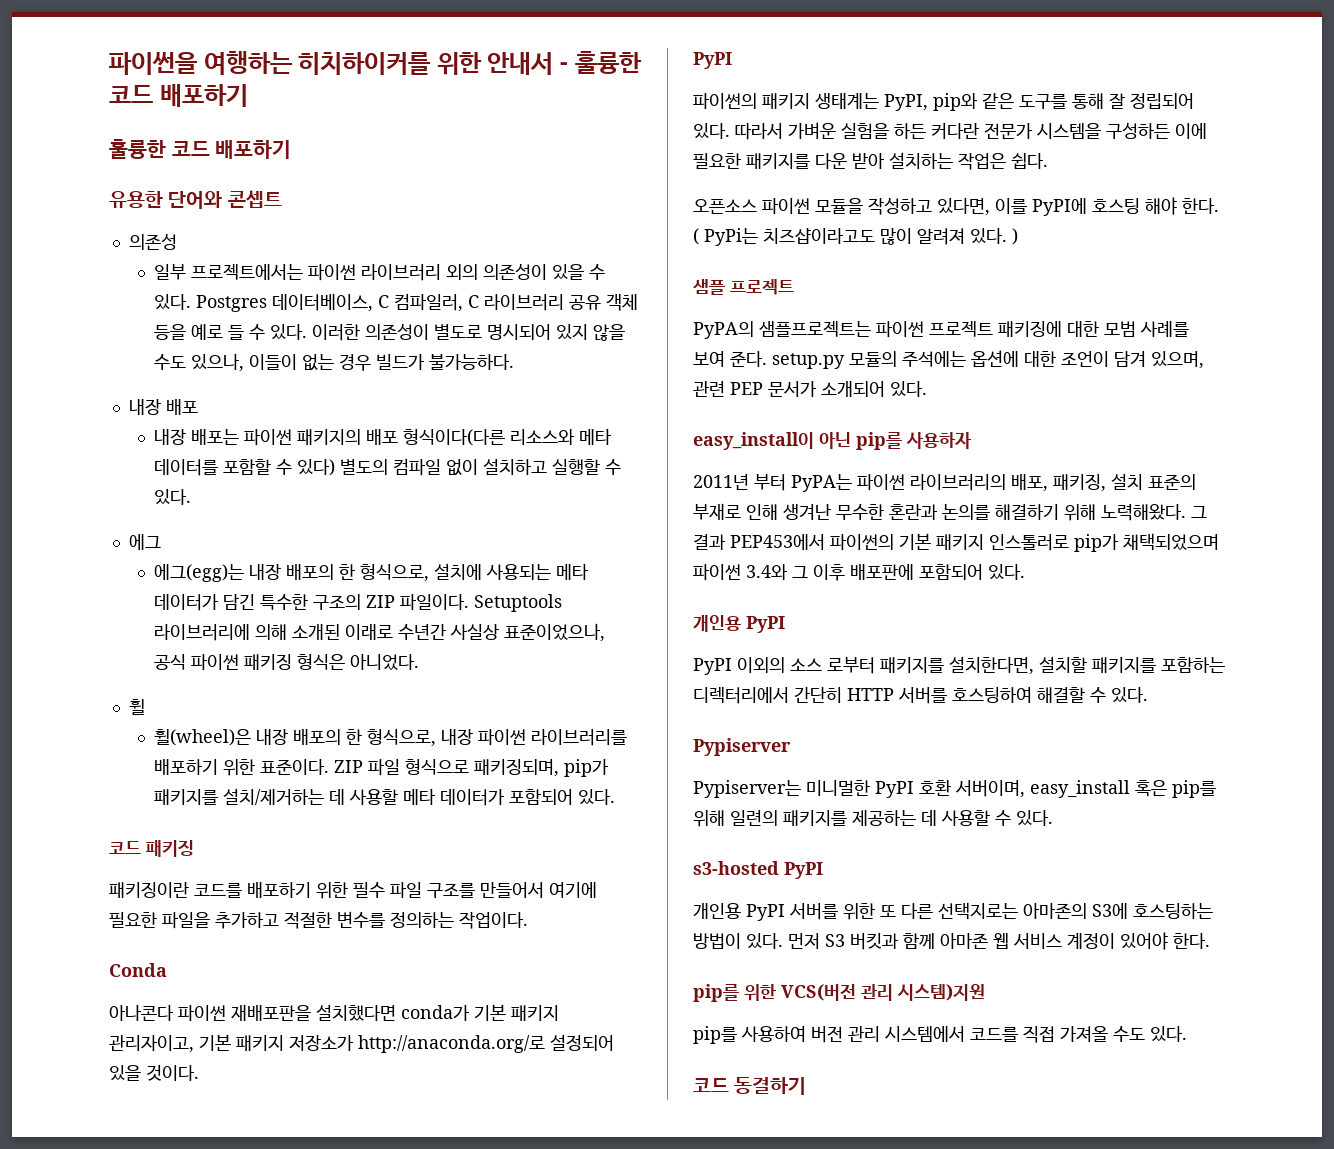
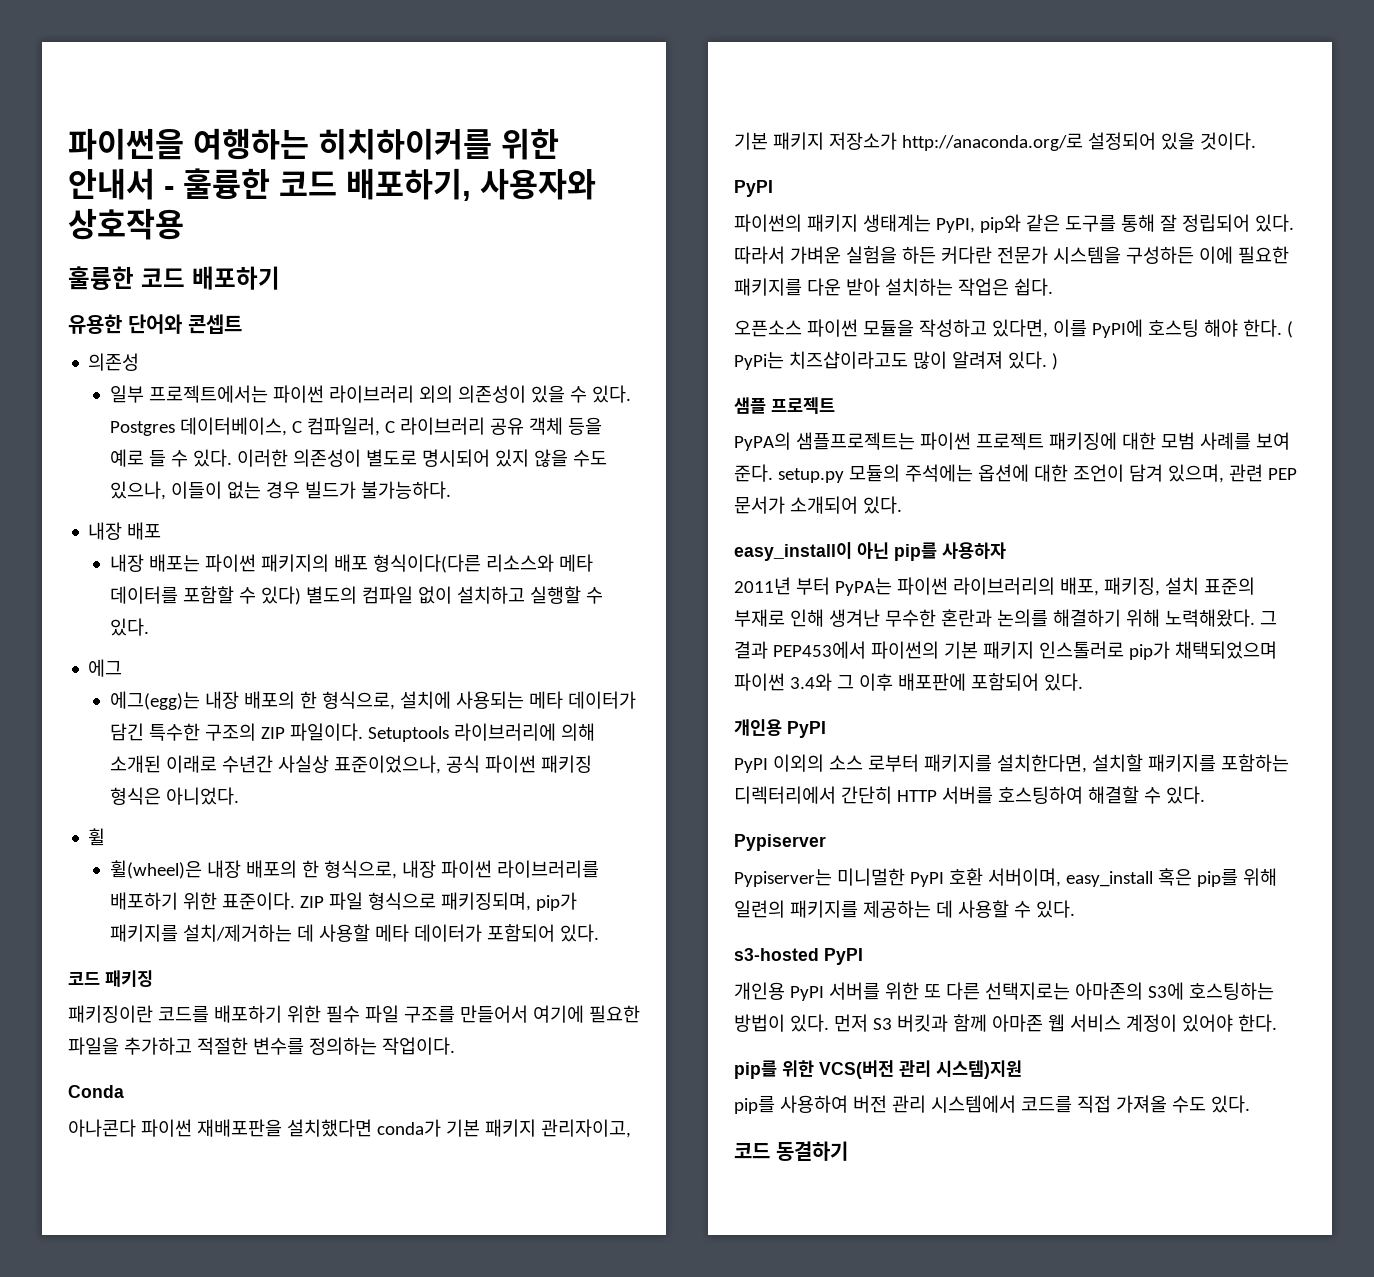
- 파이썬을 여행하는 히치하이커를 위한 안내서 - 훌륭한 코드 배포하기
+ 파이썬을 여행하는 히치하이커를 위한 안내서 - 훌륭한 코드 배포하기, 사용자와 상호작용

